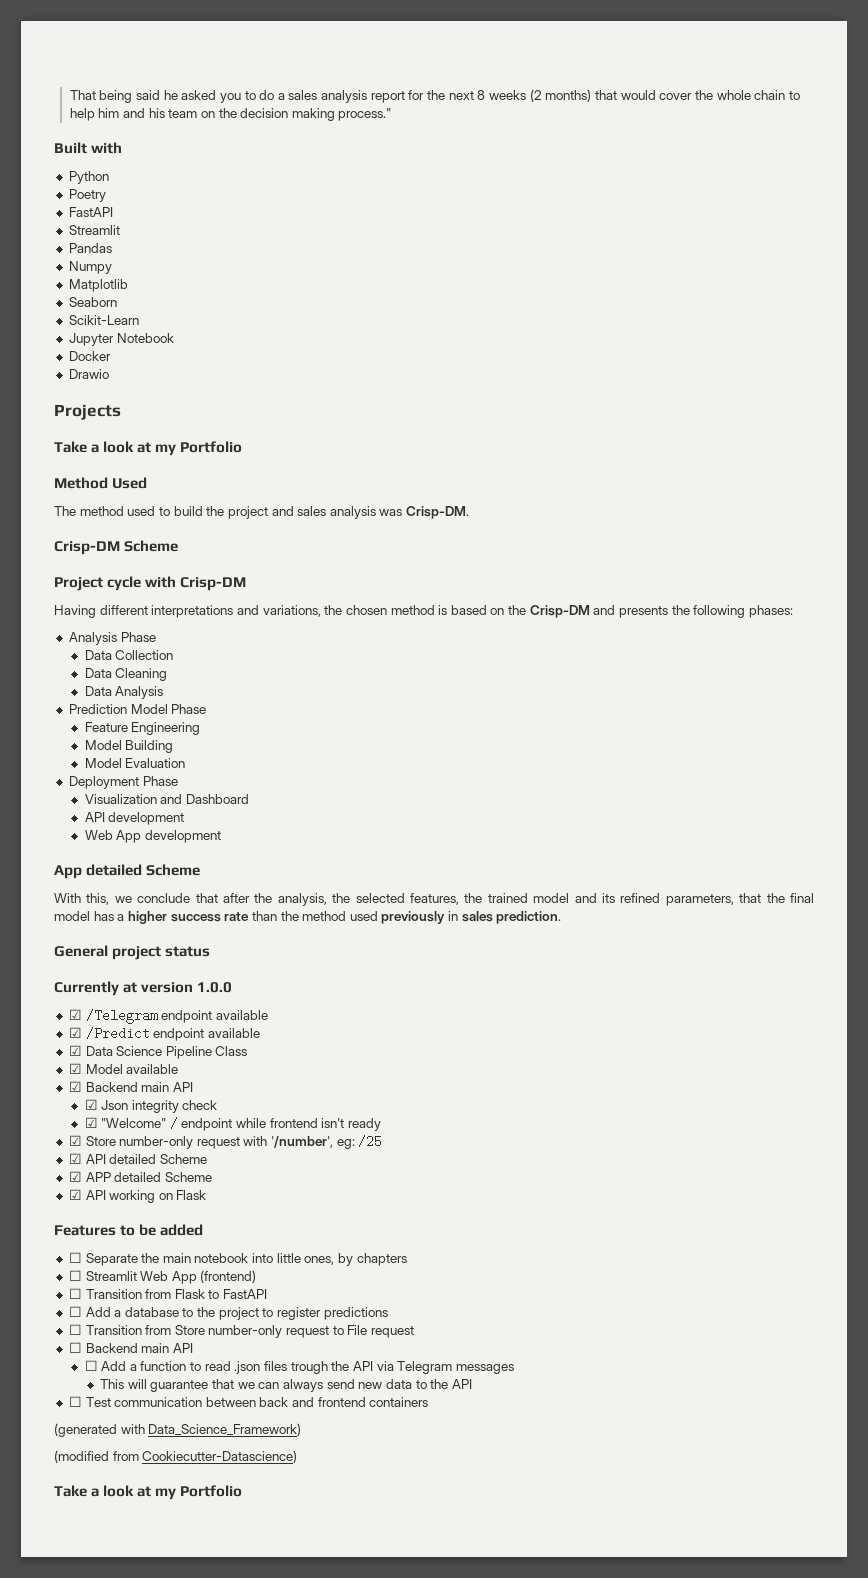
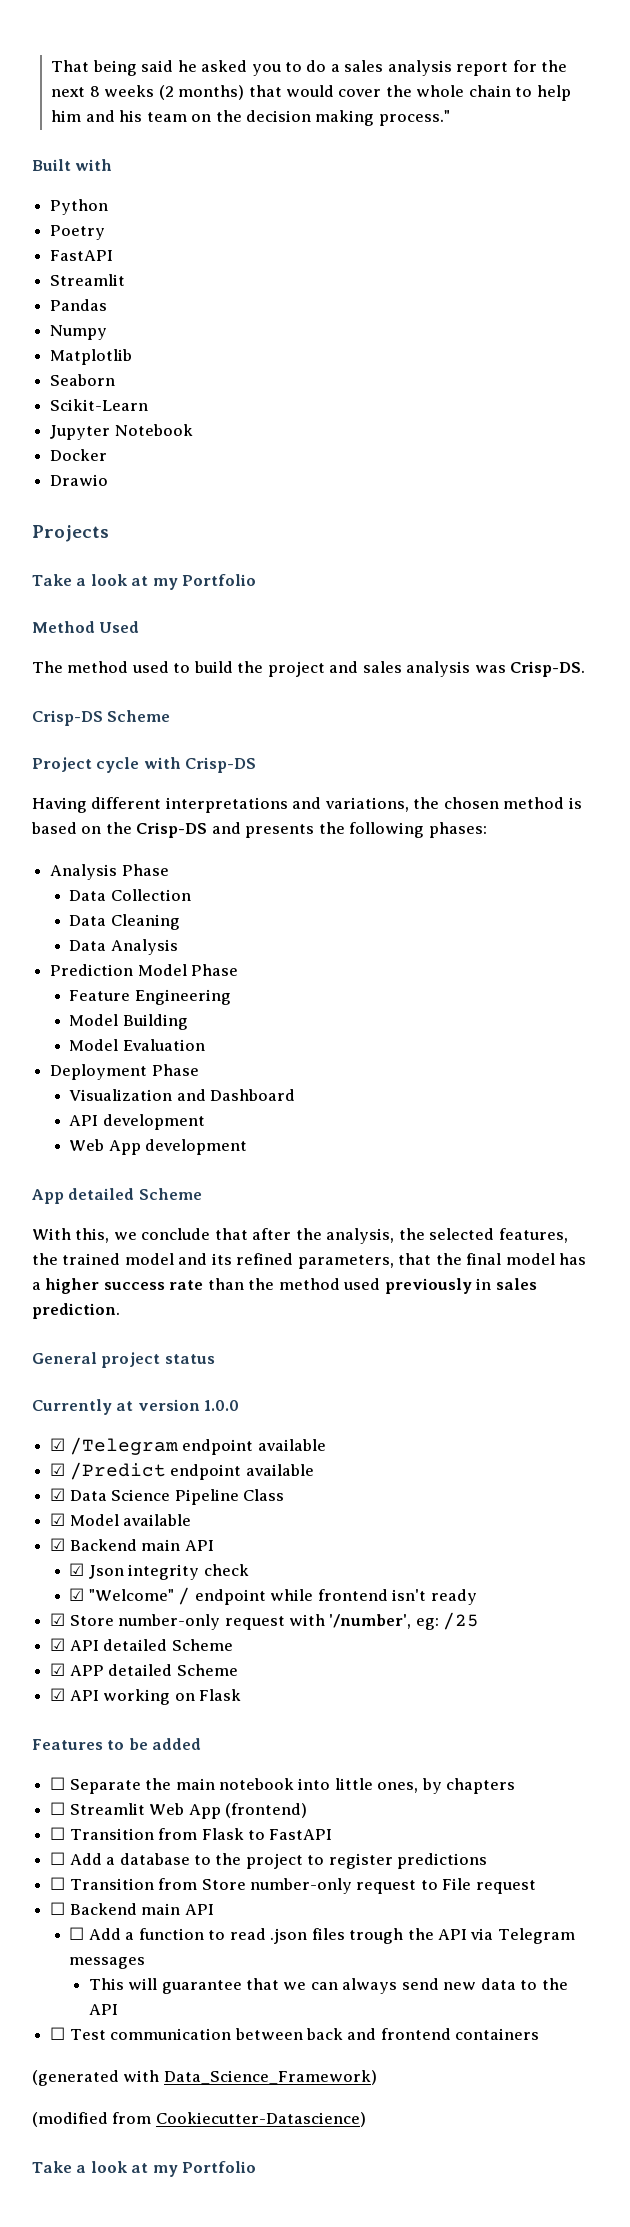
- The method used to build the project and sales analysis was Crisp-DM.
- Crisp-DM Scheme
+ The method used to build the project and sales analysis was Crisp-DS.
+ Crisp-DS Scheme
- Project cycle with Crisp-DM
+ Project cycle with Crisp-DS
- Having different interpretations and variations, the chosen method is based on the Crisp-DM and presents the following phases:
+ Having different interpretations and variations, the chosen method is based on the Crisp-DS and presents the following phases:

